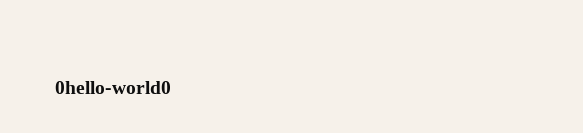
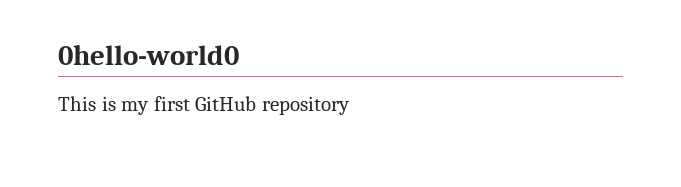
+ This is my first GitHub repository

